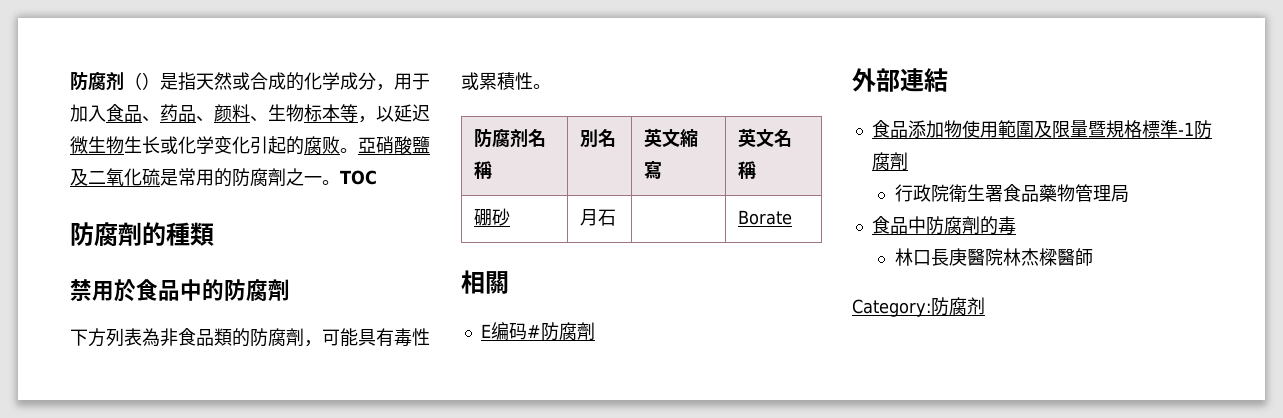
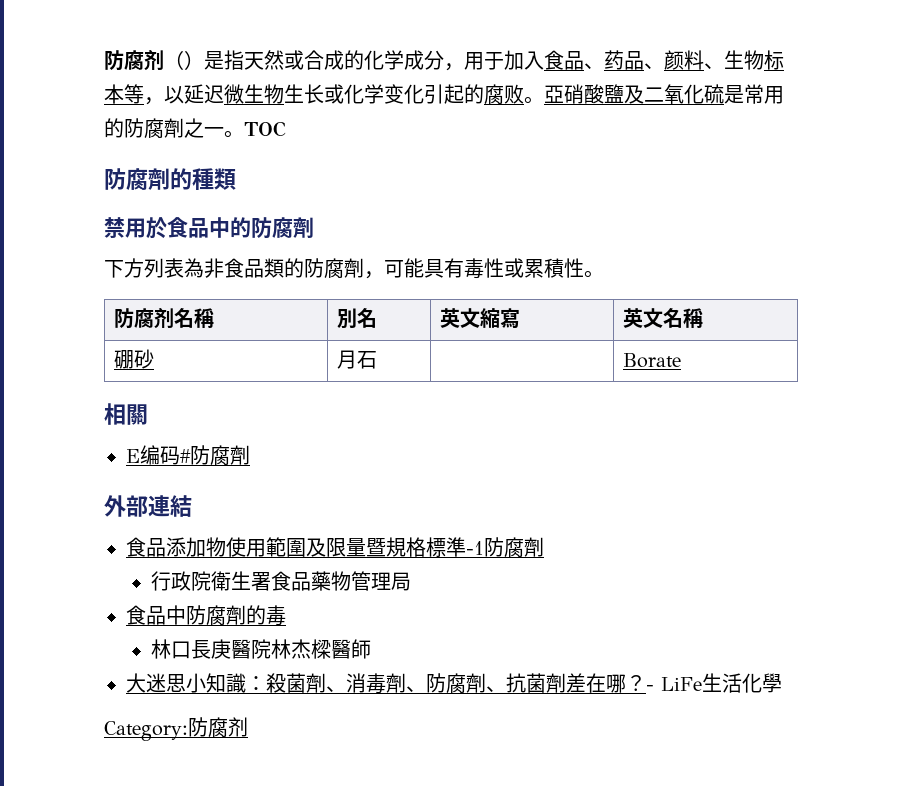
+ 大迷思小知識：殺菌劑、消毒劑、防腐劑、抗菌劑差在哪？- LiFe生活化學

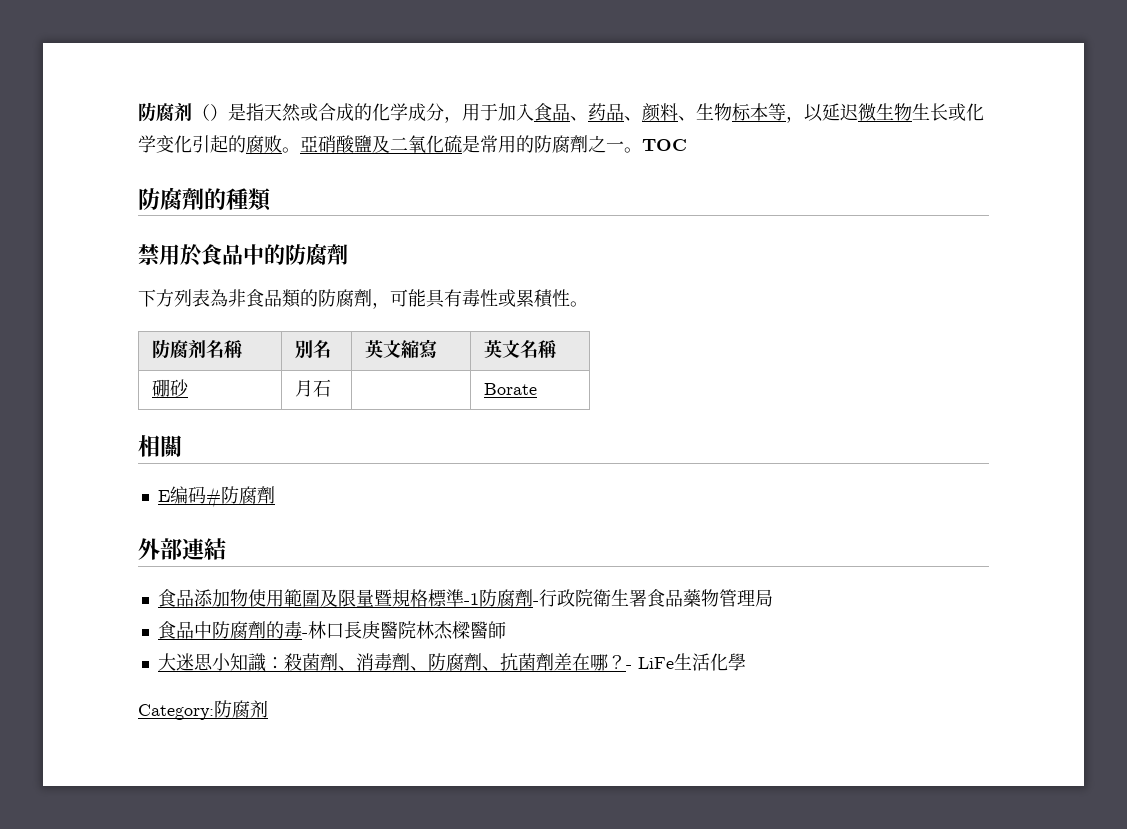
- 食品添加物使用範圍及限量暨規格標準-1防腐劑
- 行政院衛生署食品藥物管理局
+ 食品添加物使用範圍及限量暨規格標準-1防腐劑-行政院衛生署食品藥物管理局
- 食品中防腐劑的毒
- 林口長庚醫院林杰樑醫師
+ 食品中防腐劑的毒-林口長庚醫院林杰樑醫師

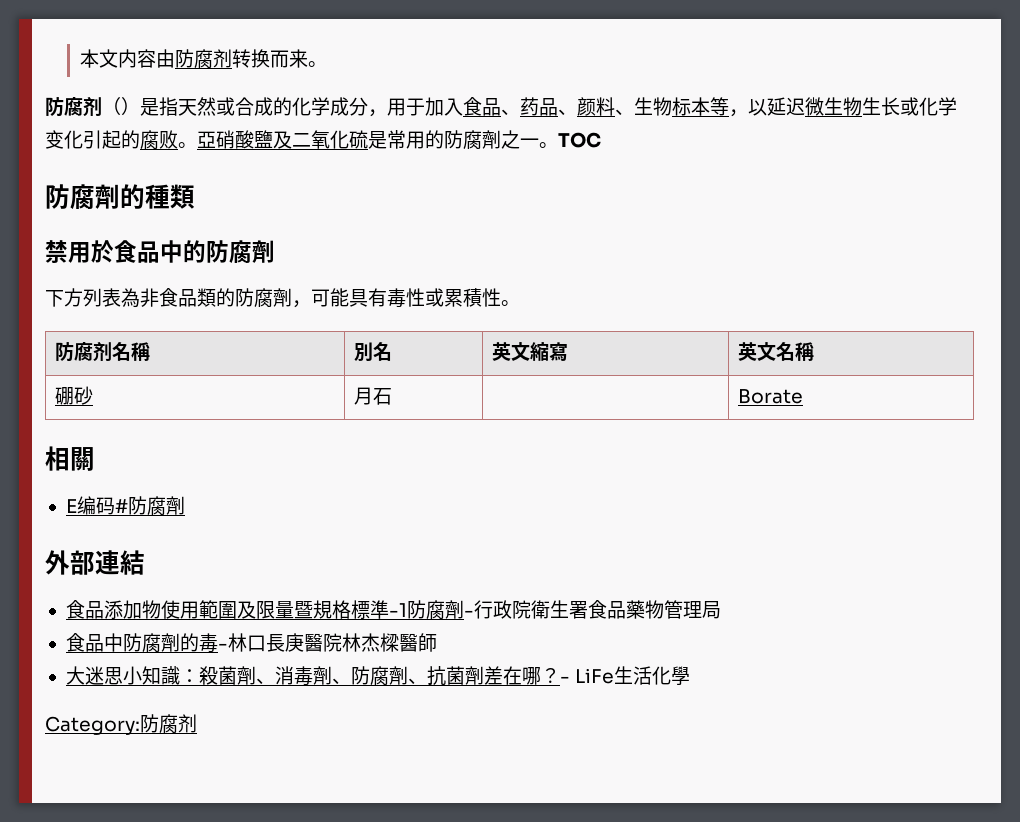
+ 本文内容由防腐剂转换而来。

